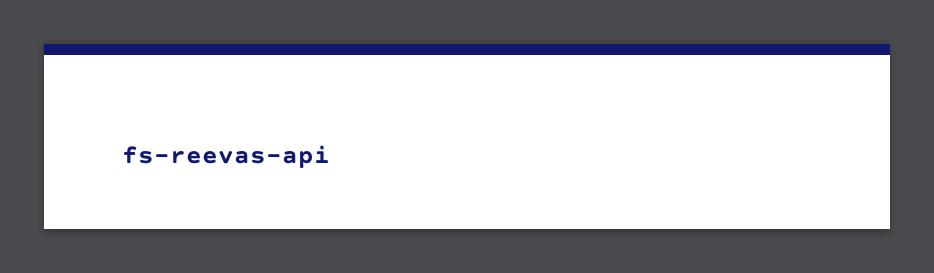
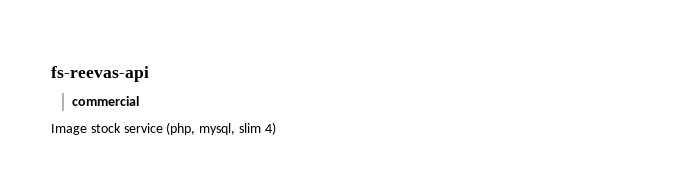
+ commercial
+ Image stock service (php, mysql, slim 4)

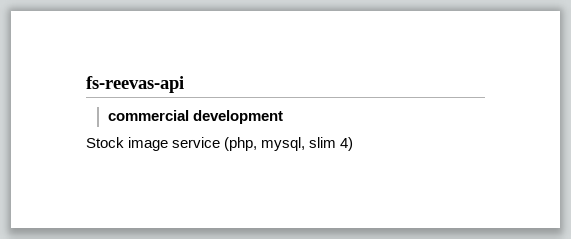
- commercial
- Image stock service (php, mysql, slim 4)
+ commercial development
+ Stock image service (php, mysql, slim 4)

